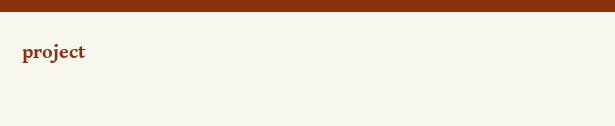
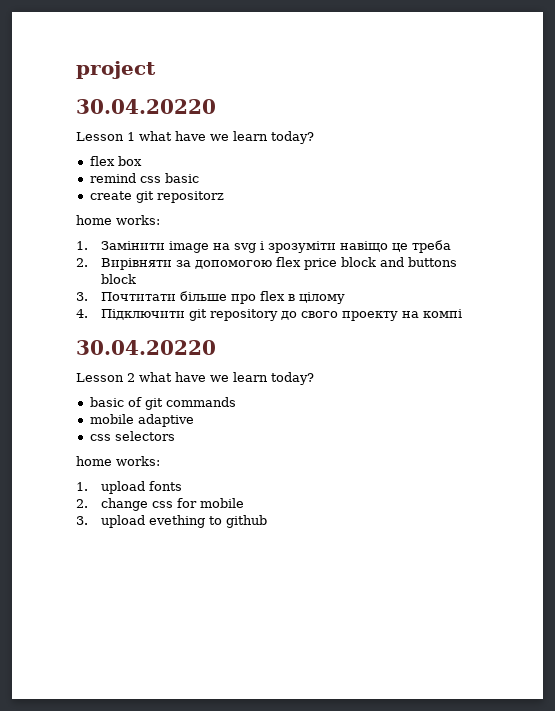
  project
+ 30.04.20220
+ Lesson 1 what have we learn today?
+ flex box
+ remind css basic
+ create git repositorz
+ home works:
+ 1. Замінити image на svg і зрозуміти навіщо це треба
+ 2. Вирівняти за допомогою flex price block and buttons block
+ 3. Почтитати більше про flex в цілому
+ 4. Підключити git repository до свого проекту на компі
+ 30.04.20220
+ Lesson 2 what have we learn today?
+ basic of git commands
+ mobile adaptive
+ css selectors
+ home works:
+ 1. upload fonts
+ 2. change css for mobile
+ 3. upload evething to github

